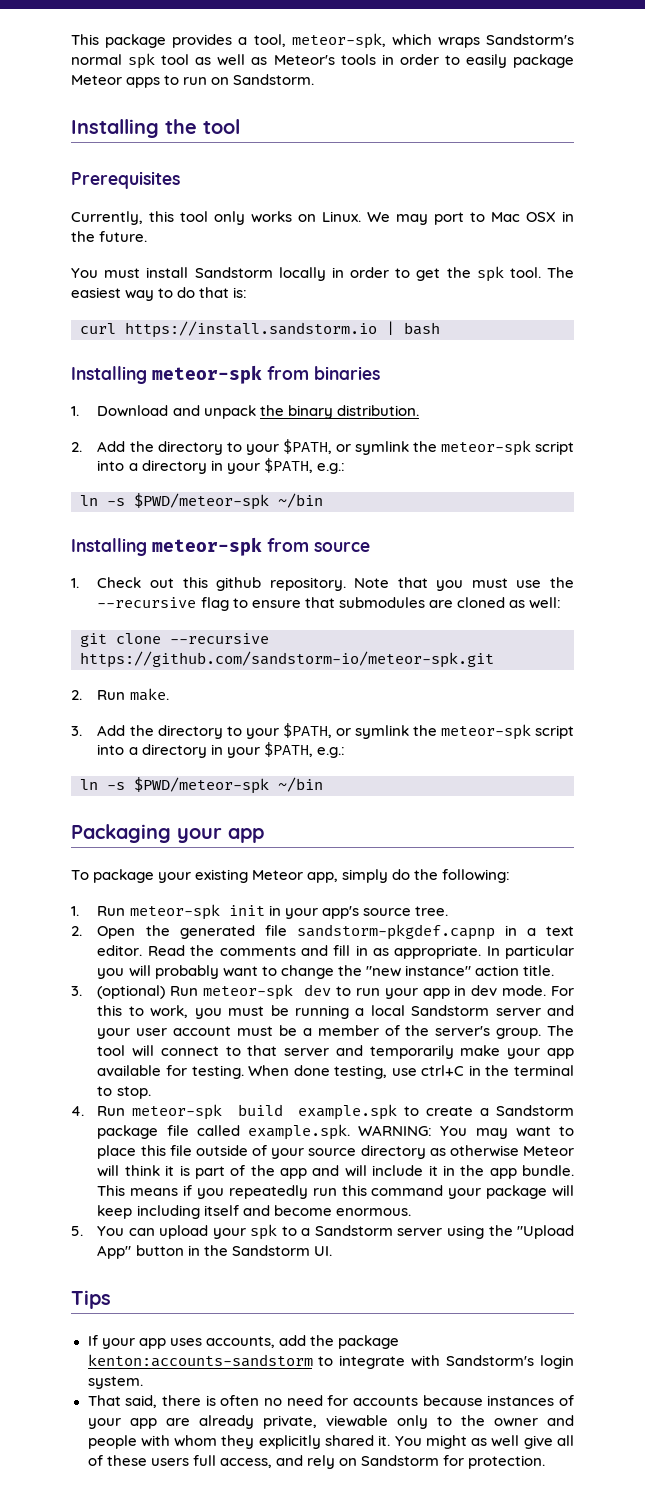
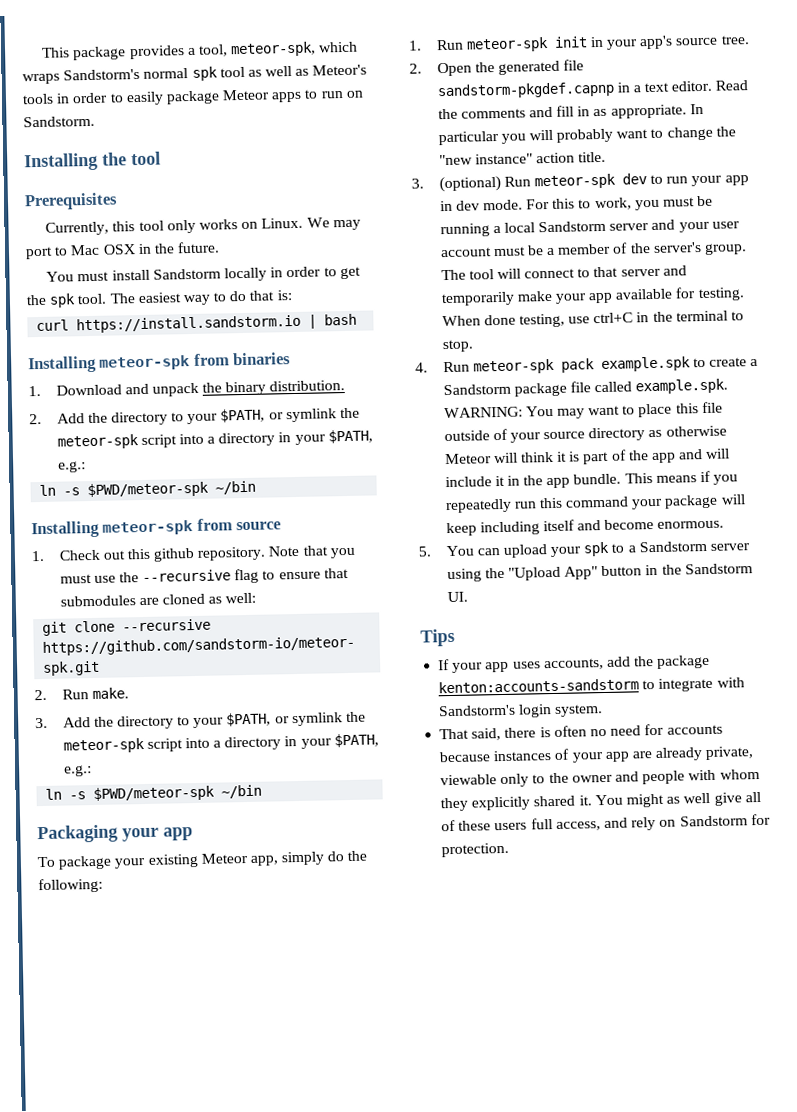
- 4. Run meteor-spk build example.spk to create a Sandstorm package file called example.spk. WARNING: You may want to place this file outside of your source directory as otherwise Meteor will think it is part of the app and will include it in the app bundle.
+ 4. Run meteor-spk pack example.spk to create a Sandstorm package file called example.spk. WARNING: You may want to place this file outside of your source directory as otherwise Meteor will think it is part of the app and will include it in the app bundle.

